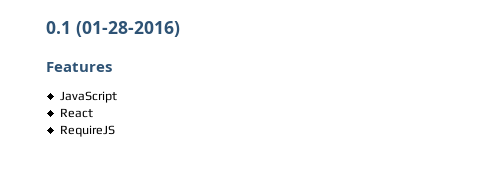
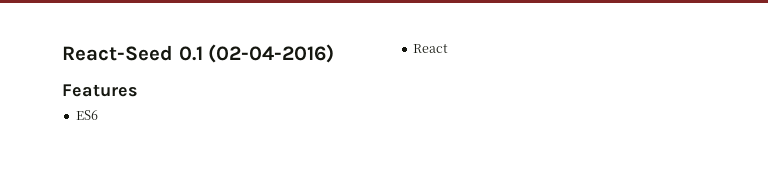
- 0.1 (01-28-2016)
+ React-Seed 0.1 (02-04-2016)
- JavaScript
+ ES6
- RequireJS

